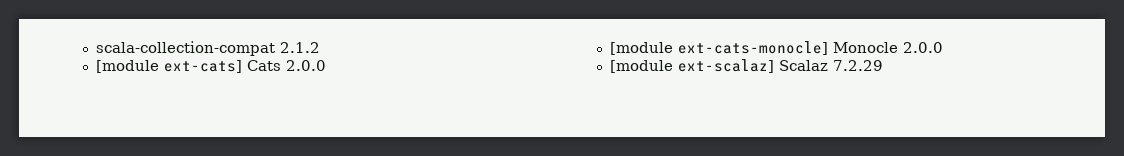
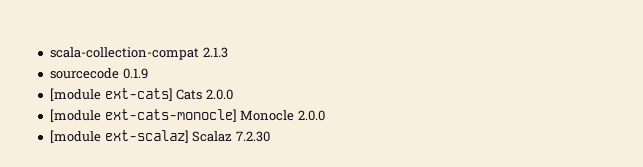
- scala-collection-compat 2.1.2
+ scala-collection-compat 2.1.3
+ sourcecode 0.1.9
- [module ext-scalaz] Scalaz 7.2.29
+ [module ext-scalaz] Scalaz 7.2.30

